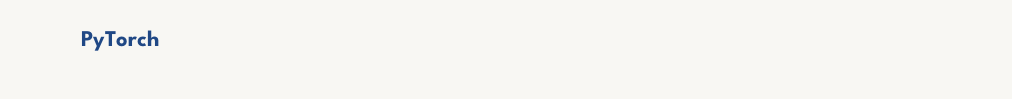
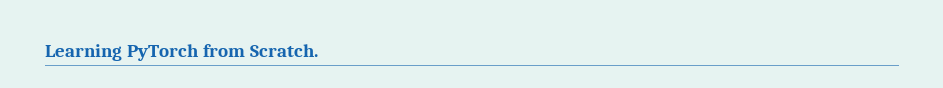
- PyTorch
+ Learning PyTorch from Scratch.

